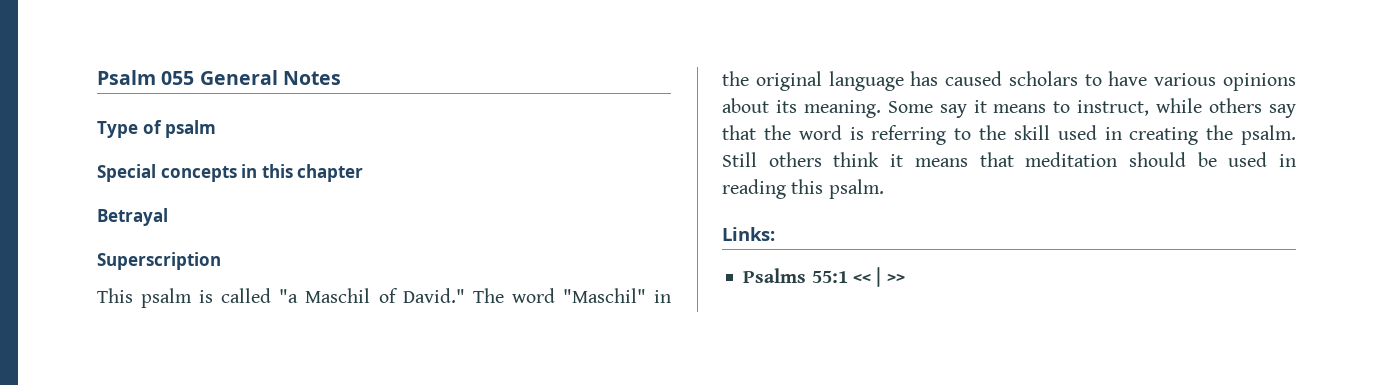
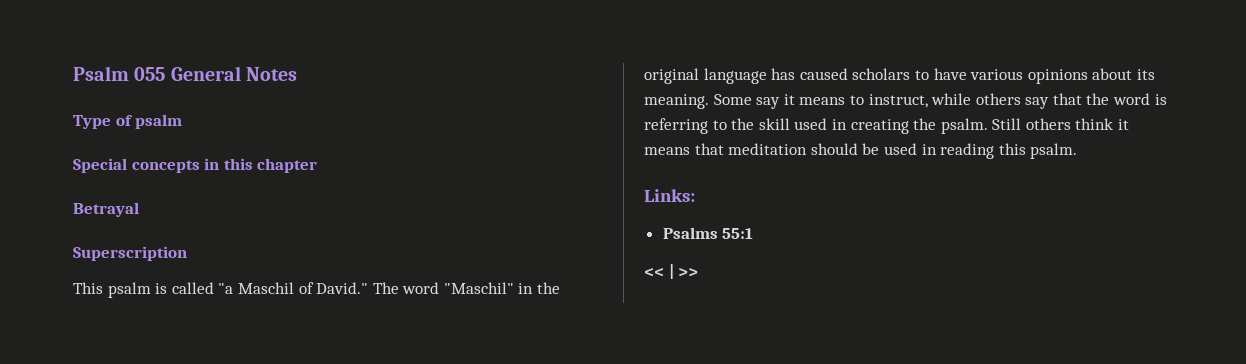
- Psalms 55:1 << | >>
+ Psalms 55:1
+ << | >>

